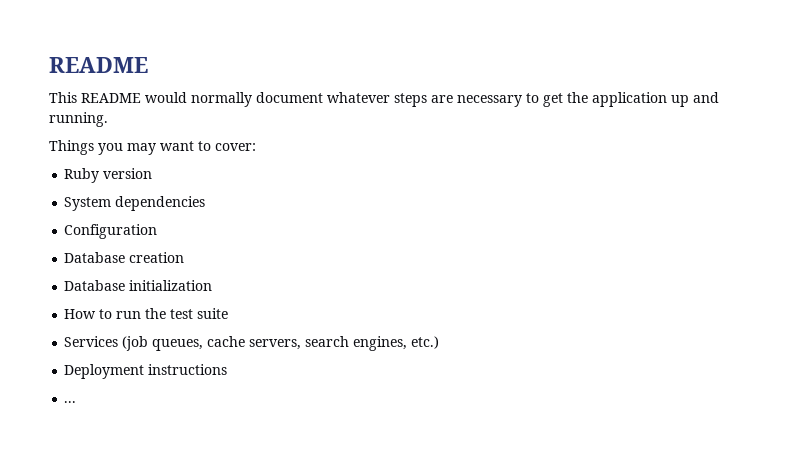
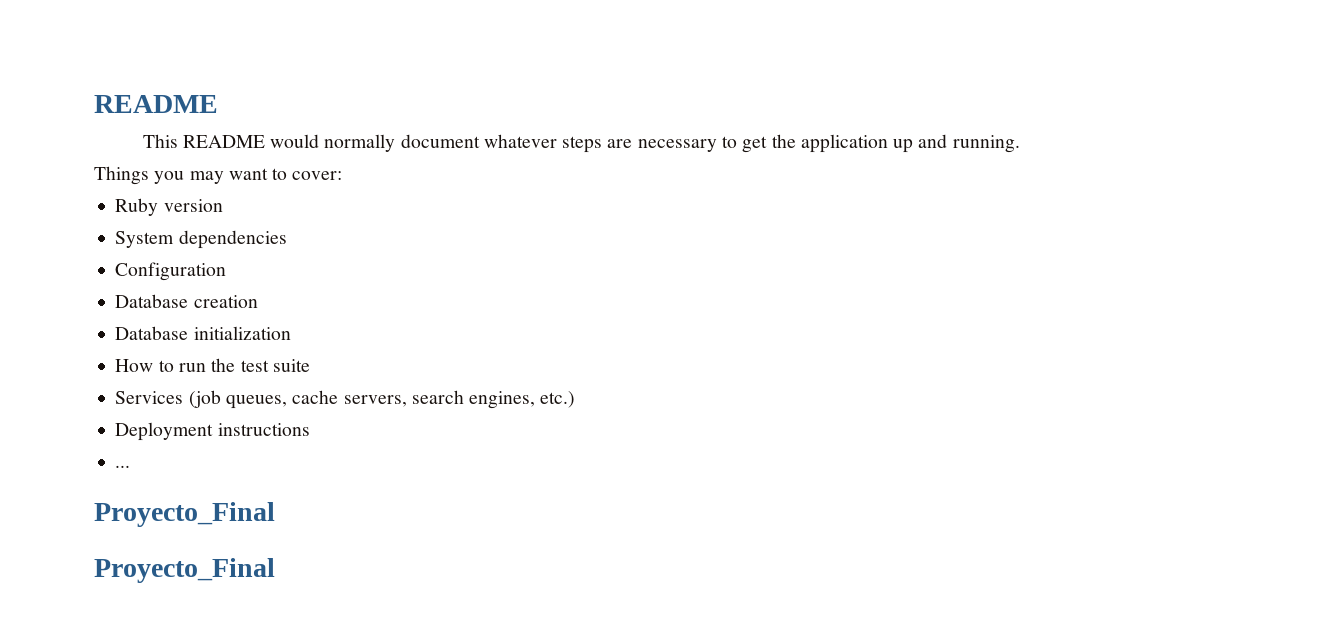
  ...
+ Proyecto_Final
+ Proyecto_Final

